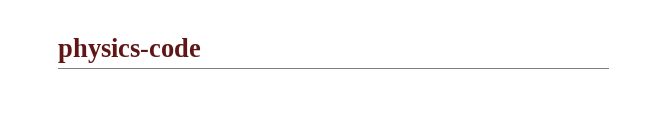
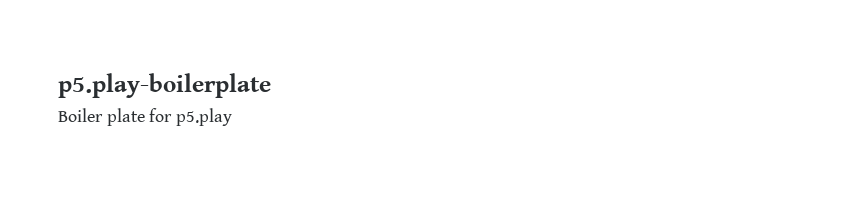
- physics-code
+ p5.play-boilerplate
+ Boiler plate for p5.play

